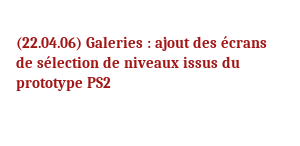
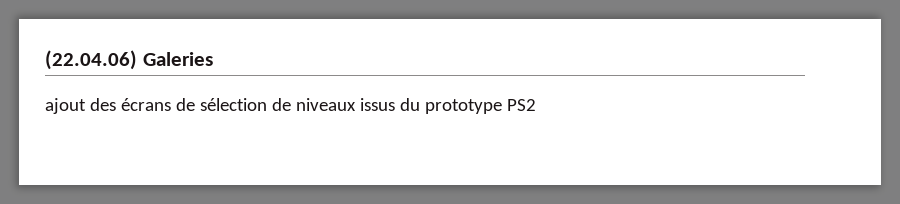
- (22.04.06) Galeries : ajout des écrans de sélection de niveaux issus du prototype PS2
+ (22.04.06) Galeries
+ ajout des écrans de sélection de niveaux issus du prototype PS2

